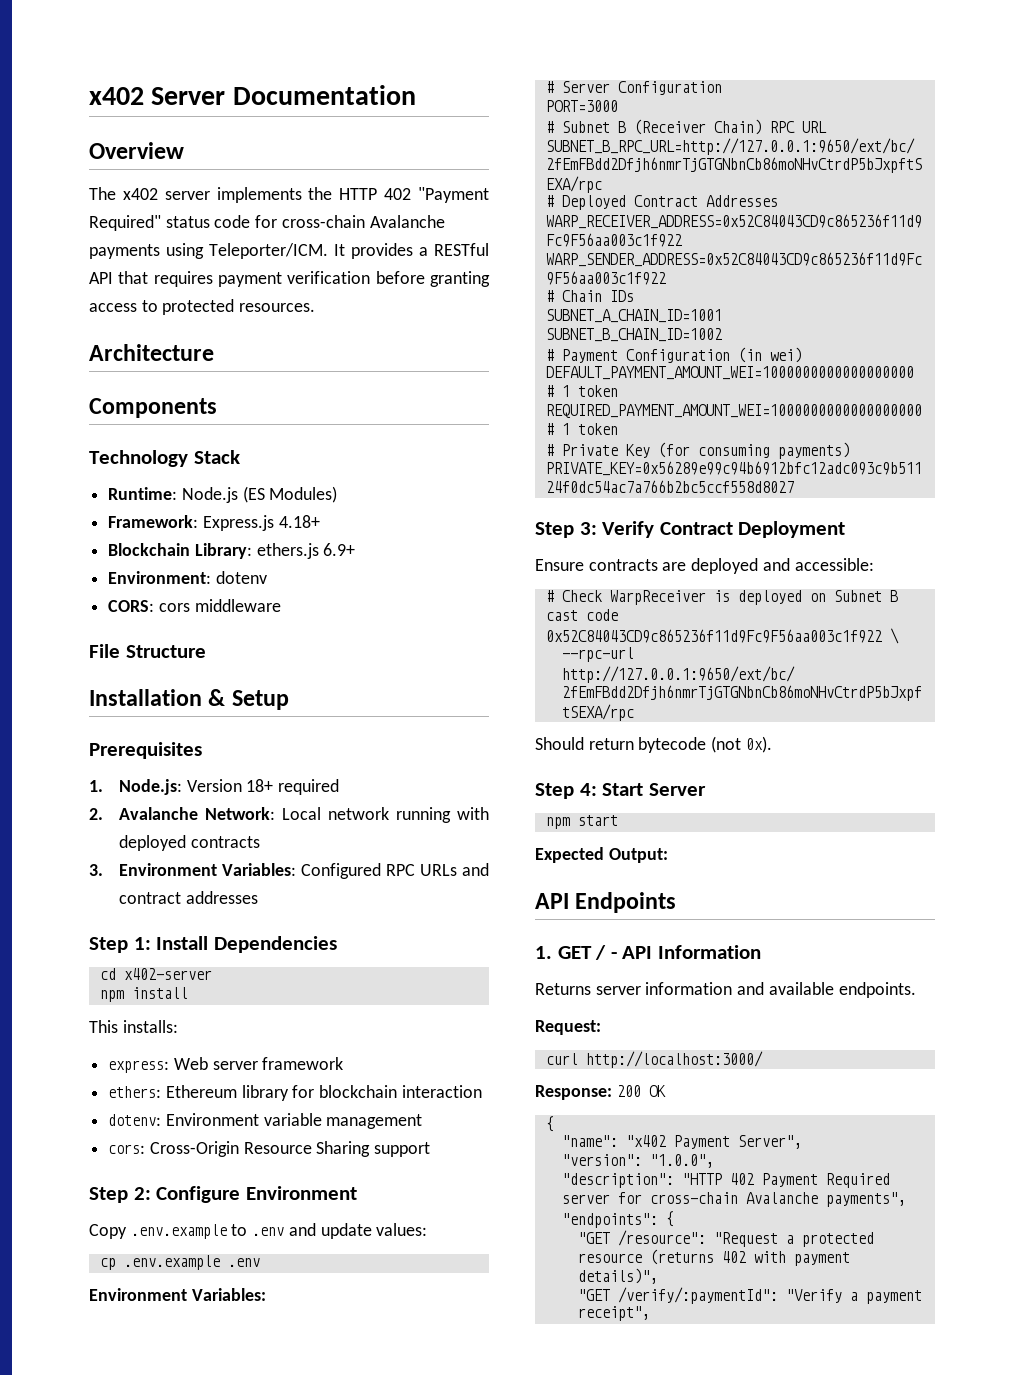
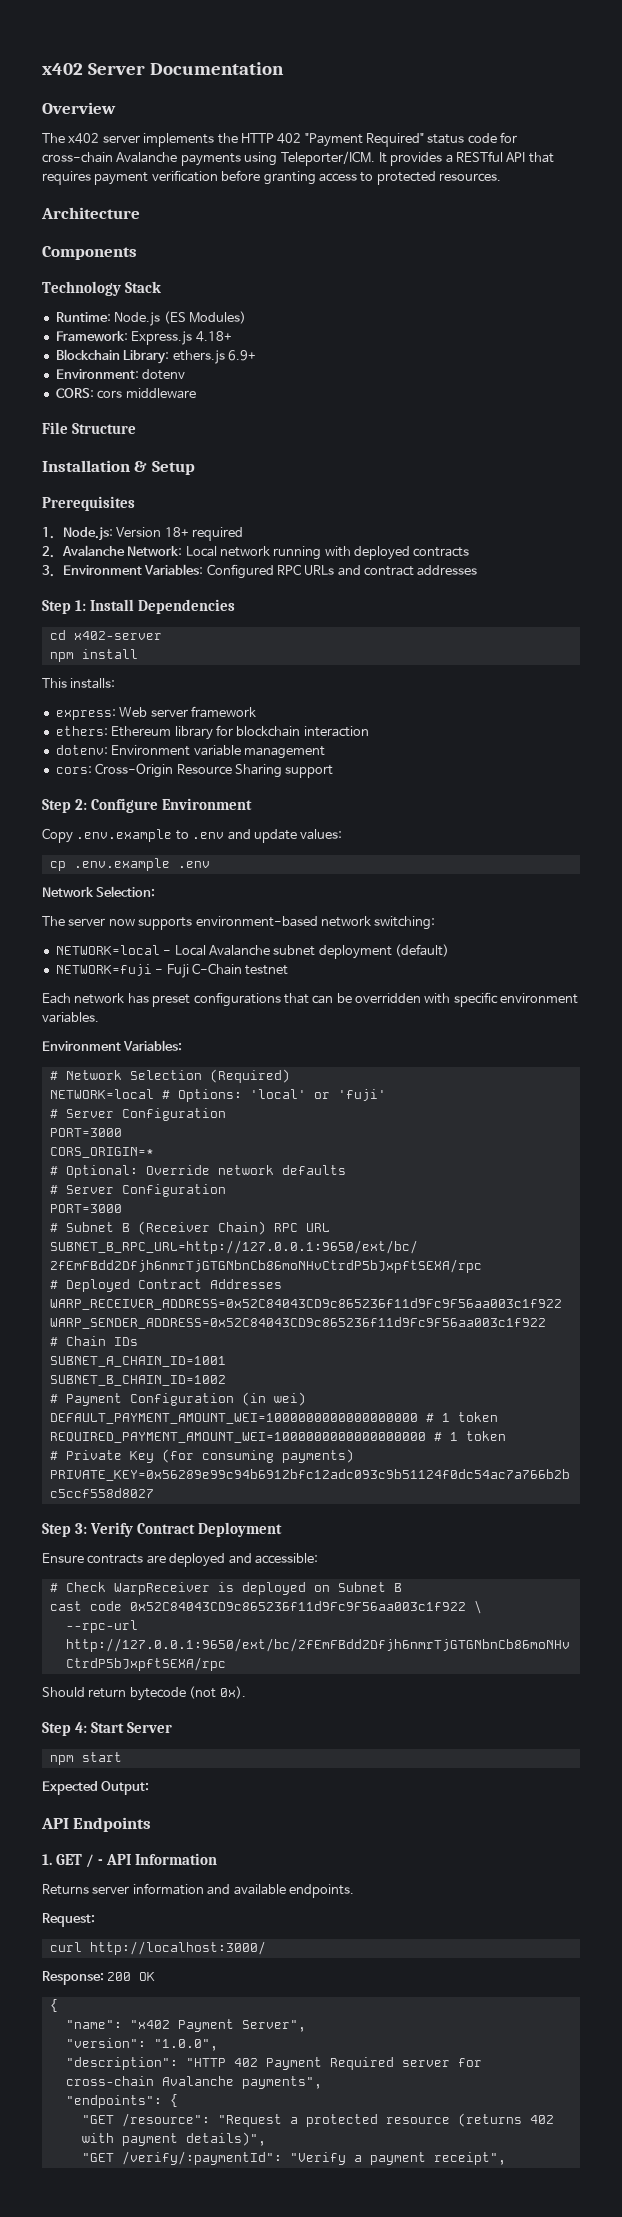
  cp .env.example .env
+ Network Selection:
+ The server now supports environment-based network switching:
+ NETWORK=local - Local Avalanche subnet deployment (default)
+ NETWORK=fuji - Fuji C-Chain testnet
+ Each network has preset configurations that can be overridden with specific environment variables.
  Environment Variables:
+ # Network Selection (Required)
+ NETWORK=local # Options: 'local' or 'fuji'
+ # Server Configuration
+ PORT=3000
+ CORS_ORIGIN=*
+ # Optional: Override network defaults

